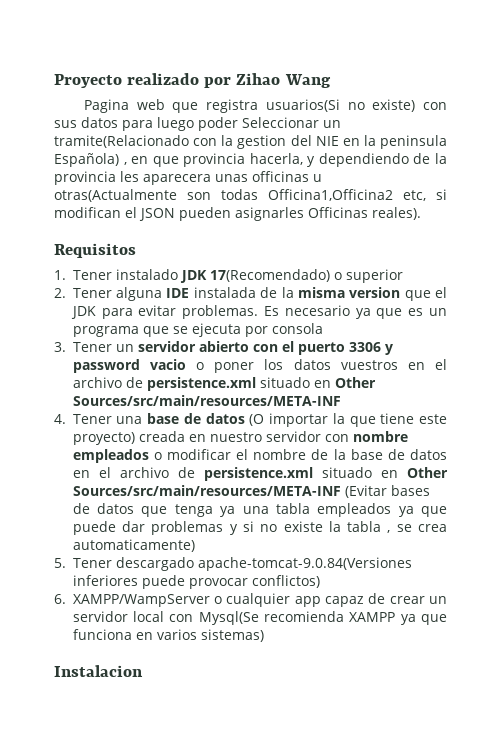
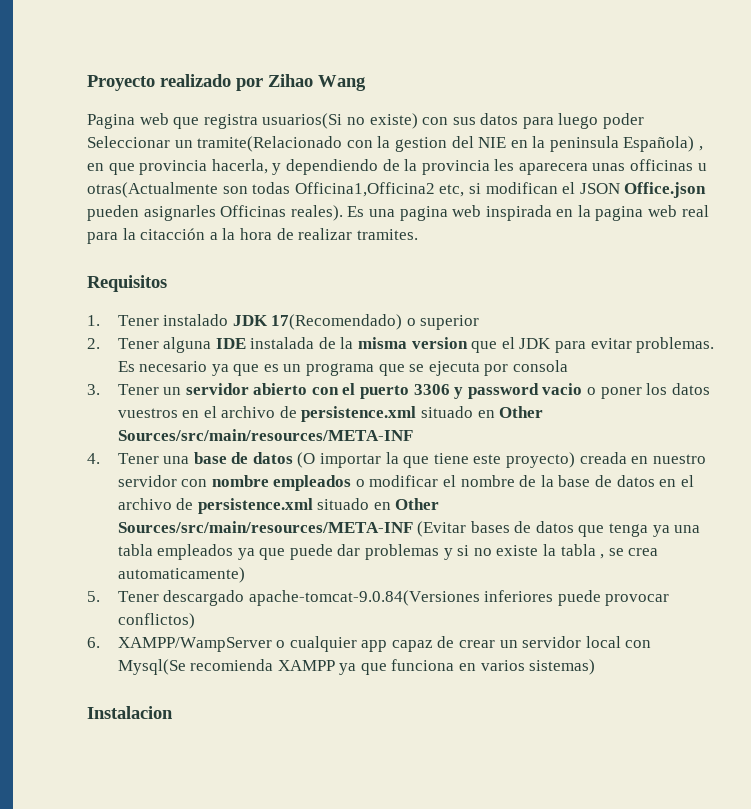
- Pagina web que registra usuarios(Si no existe) con sus datos para luego poder Seleccionar un tramite(Relacionado con la gestion del NIE en la peninsula Española) , en que provincia hacerla, y dependiendo de la provincia les aparecera unas officinas u otras(Actualmente son todas Officina1,Officina2 etc, si modifican el JSON pueden asignarles Officinas reales).
+ Pagina web que registra usuarios(Si no existe) con sus datos para luego poder Seleccionar un tramite(Relacionado con la gestion del NIE en la peninsula Española) , en que provincia hacerla, y dependiendo de la provincia les aparecera unas officinas u otras(Actualmente son todas Officina1,Officina2 etc, si modifican el JSON Office.json pueden asignarles Officinas reales). Es una pagina web inspirada en la pagina web real para la citacción a la hora de realizar tramites.

